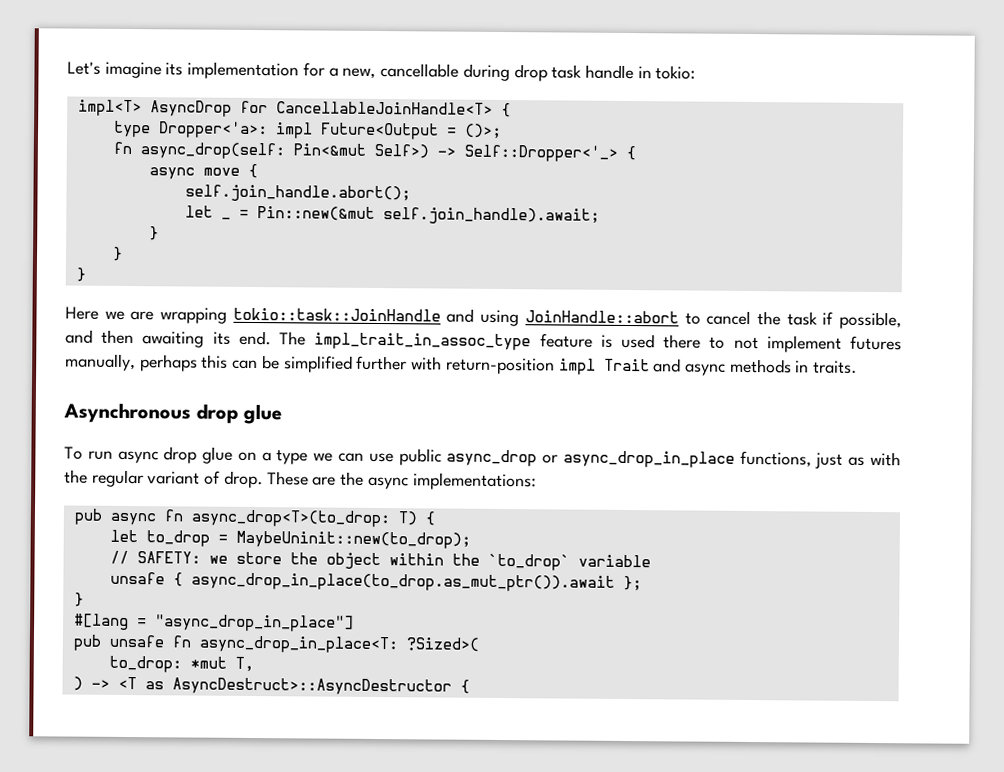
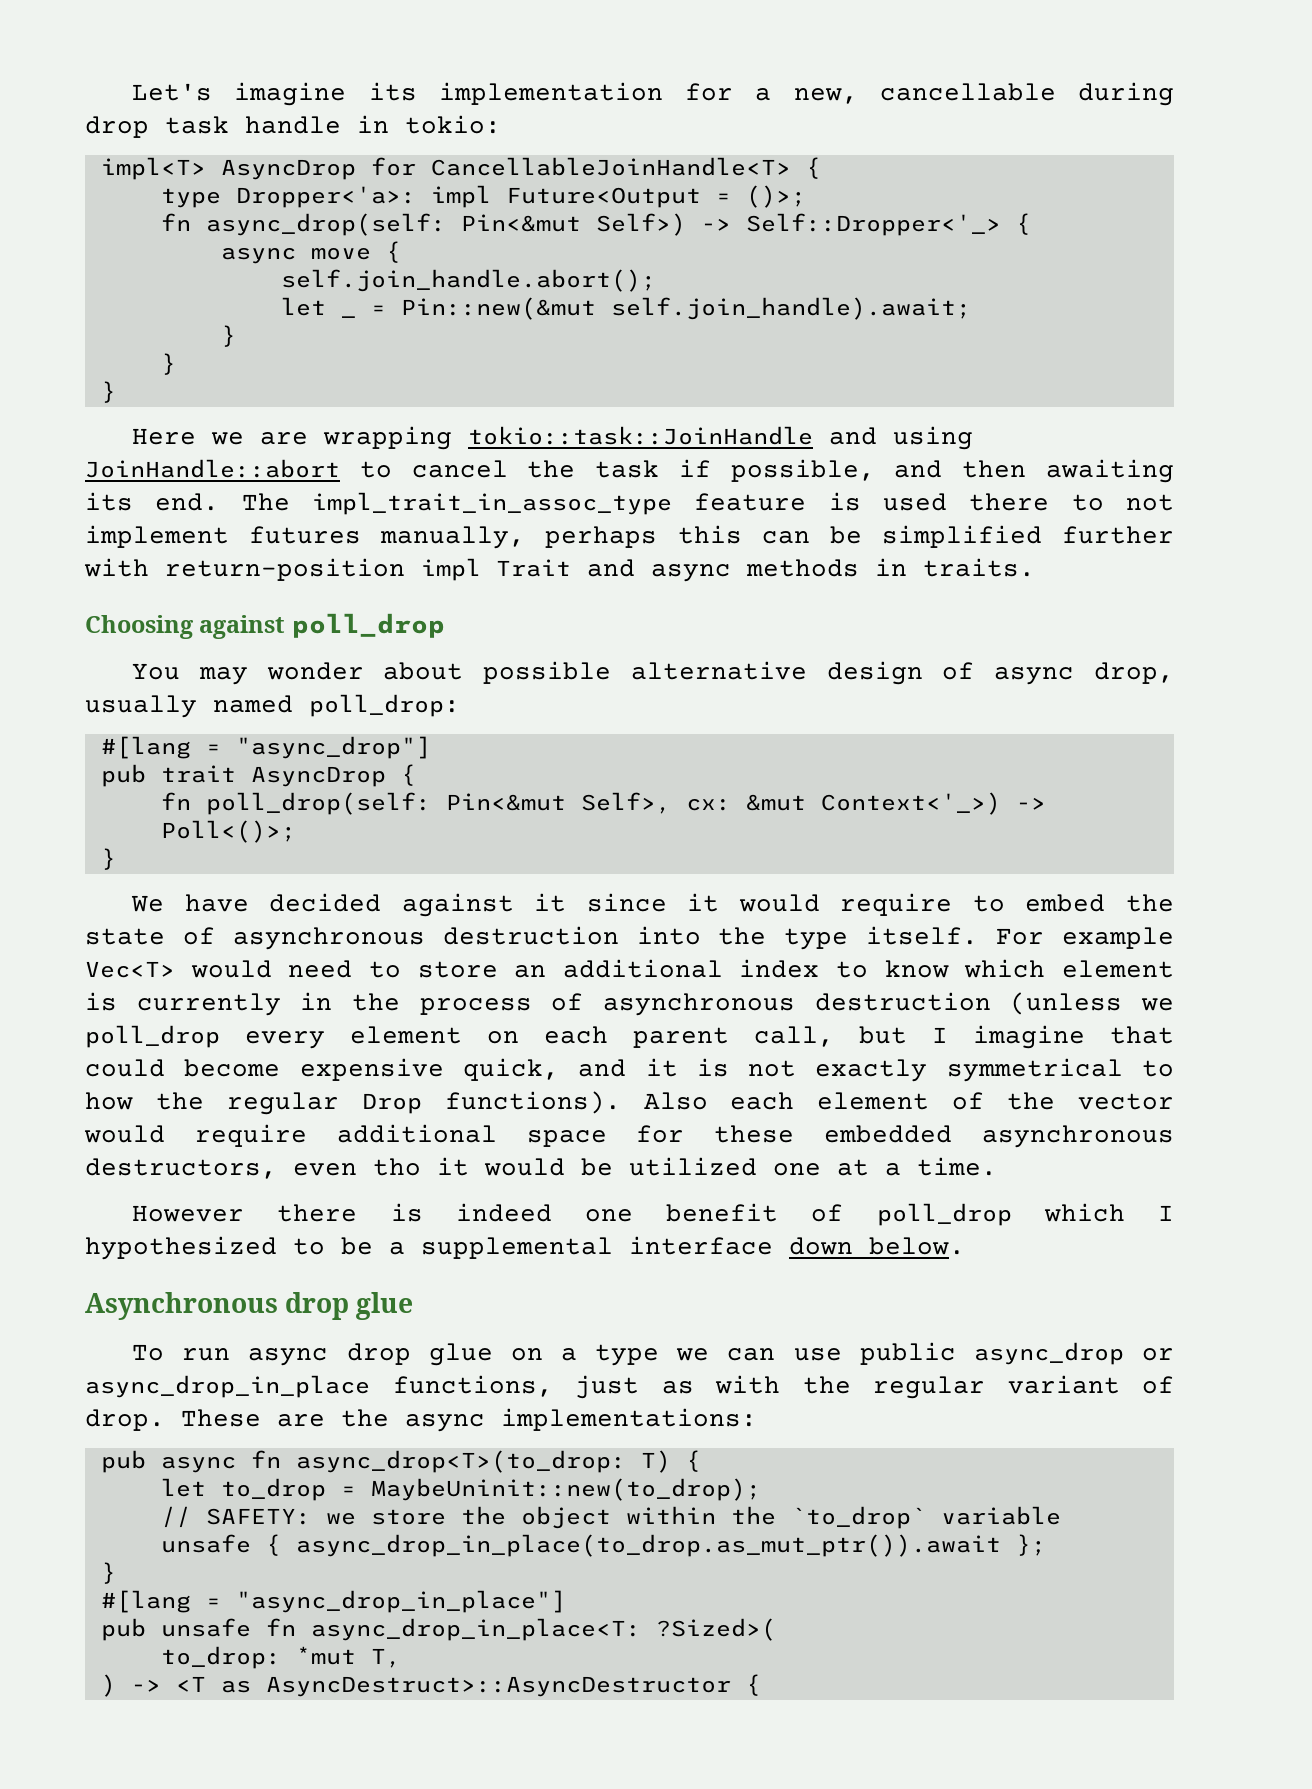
+ Choosing against poll_drop
+ You may wonder about possible alternative design of async drop, usually named poll_drop:
+ #[lang = "async_drop"]
+ pub trait AsyncDrop {
+ fn poll_drop(self: Pin<&mut Self>, cx: &mut Context<'_>) -> Poll<()>;
+ }
+ We have decided against it since it would require to embed the state of asynchronous destruction into the type itself. For example Vec<T> would need to store an additional index to know which element is currently in the process of asynchronous destruction (unless we poll_drop every element on each parent call, but I imagine that could become expensive quick, and it is not exactly symmetrical to how the regular Drop functions). Also each element of the vector would require additional space for these embedded asynchronous destructors, even tho it would be utilized one at a time.
+ However there is indeed one benefit of poll_drop which I hypothesized to be a supplemental interface down below.

